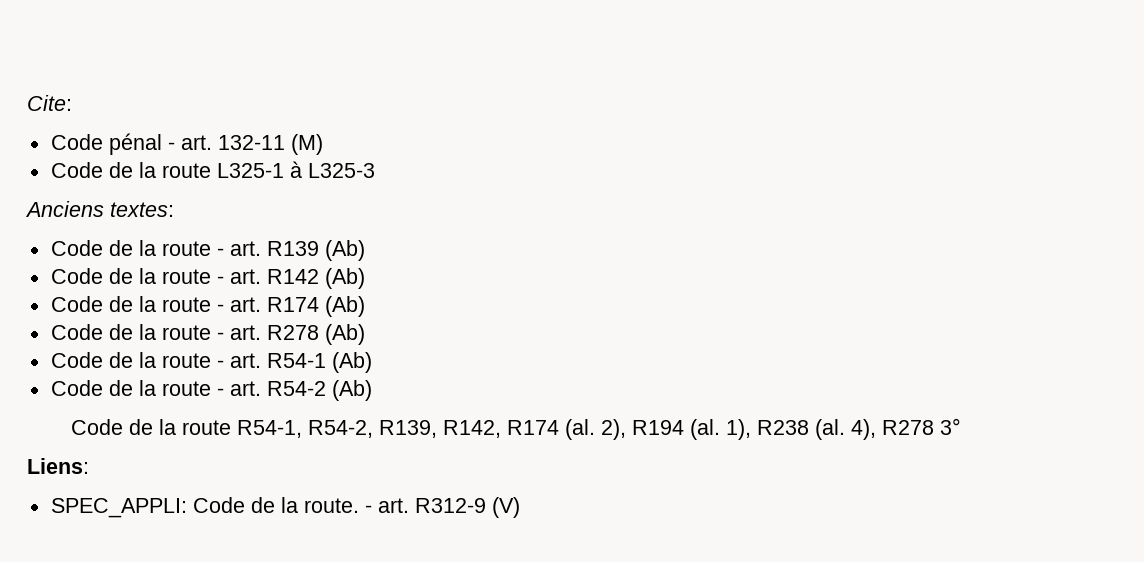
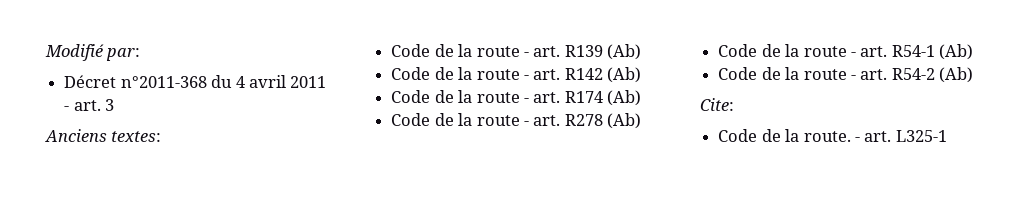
- Cite:
- Code pénal - art. 132-11 (M)
- Code de la route L325-1 à L325-3
+ Modifié par:
+ Décret n°2011-368 du 4 avril 2011 - art. 3
- Code de la route R54-1, R54-2, R139, R142, R174 (al. 2), R194 (al. 1), R238 (al. 4), R278 3°
- Liens:
- SPEC_APPLI: Code de la route.
+ Cite:
+ Code de la route.
- - art. R312-9 (V)
+ - art. L325-1

